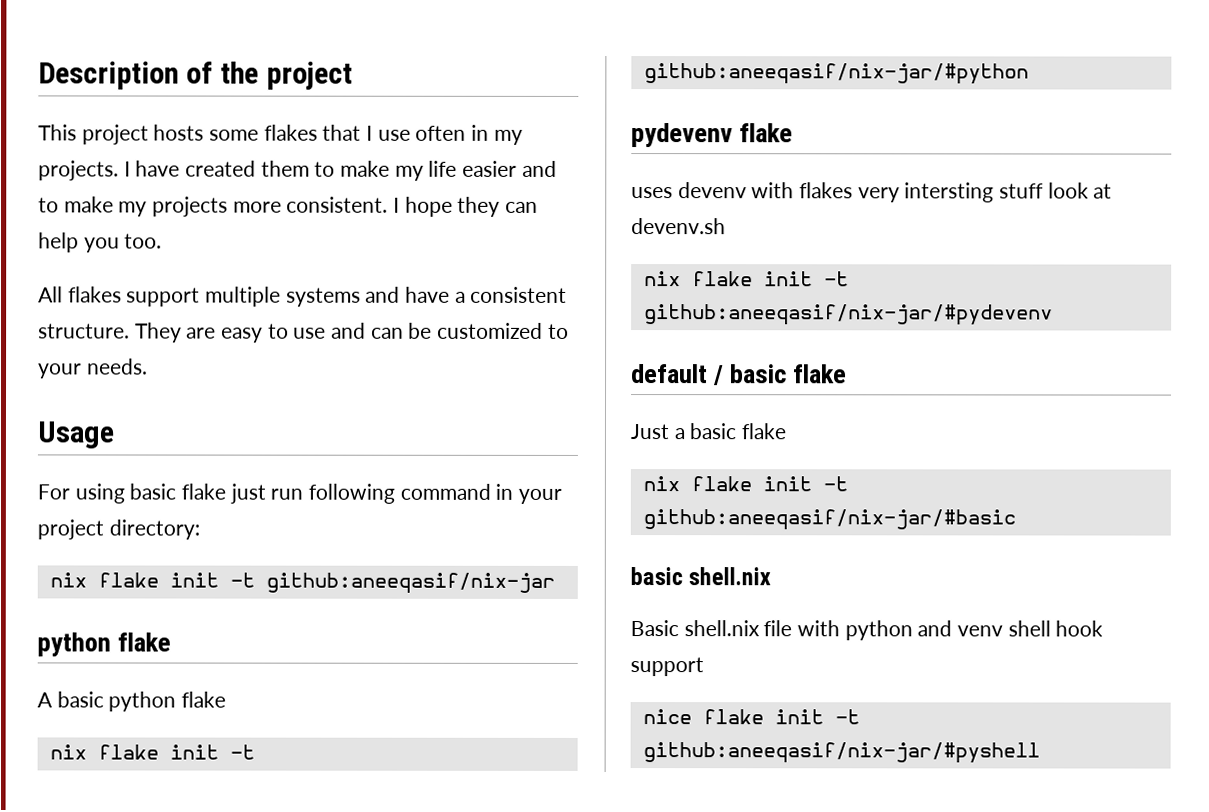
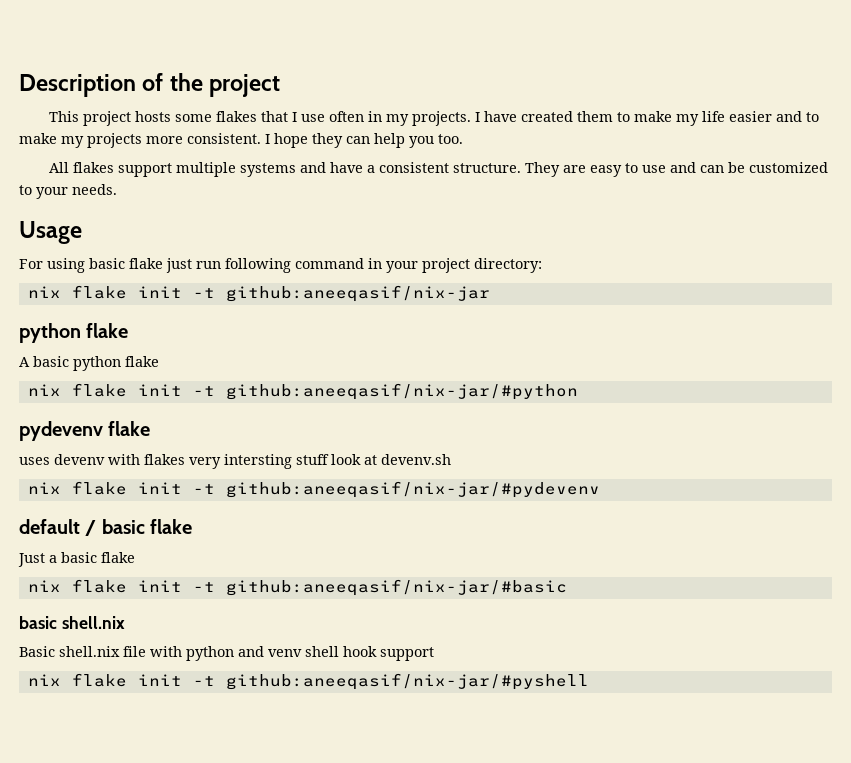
- nice flake init -t github:aneeqasif/nix-jar/#pyshell
+ nix flake init -t github:aneeqasif/nix-jar/#pyshell

